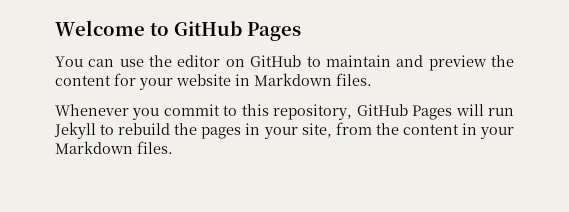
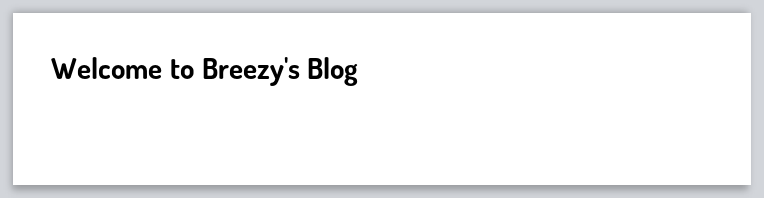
- Welcome to GitHub Pages
- You can use the editor on GitHub to maintain and preview the content for your website in Markdown files.
- Whenever you commit to this repository, GitHub Pages will run Jekyll to rebuild the pages in your site, from the content in your Markdown files.
+ Welcome to Breezy's Blog

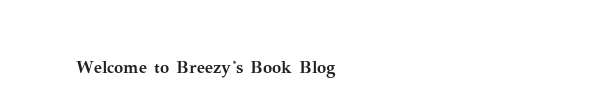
- Welcome to Breezy's Blog
+ Welcome to Breezy's Book Blog

